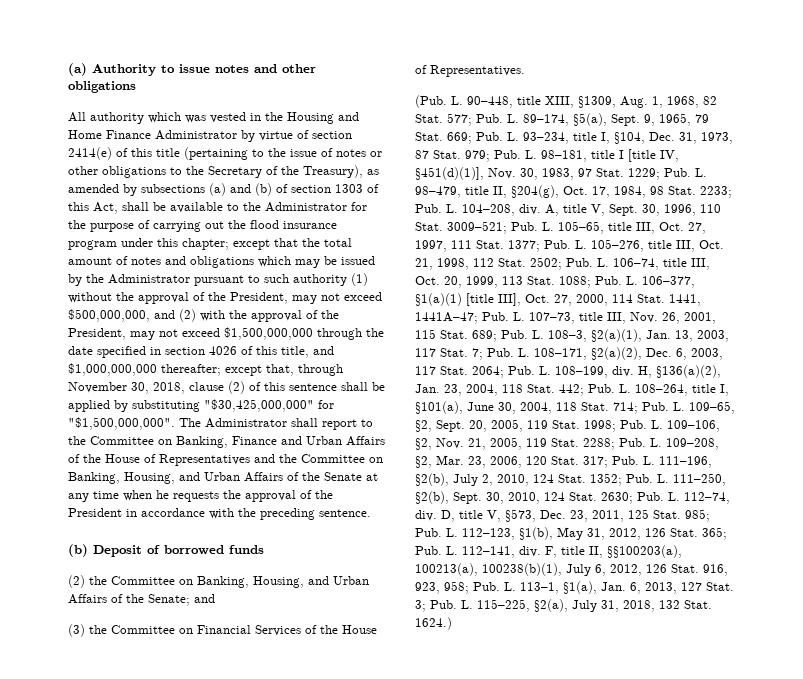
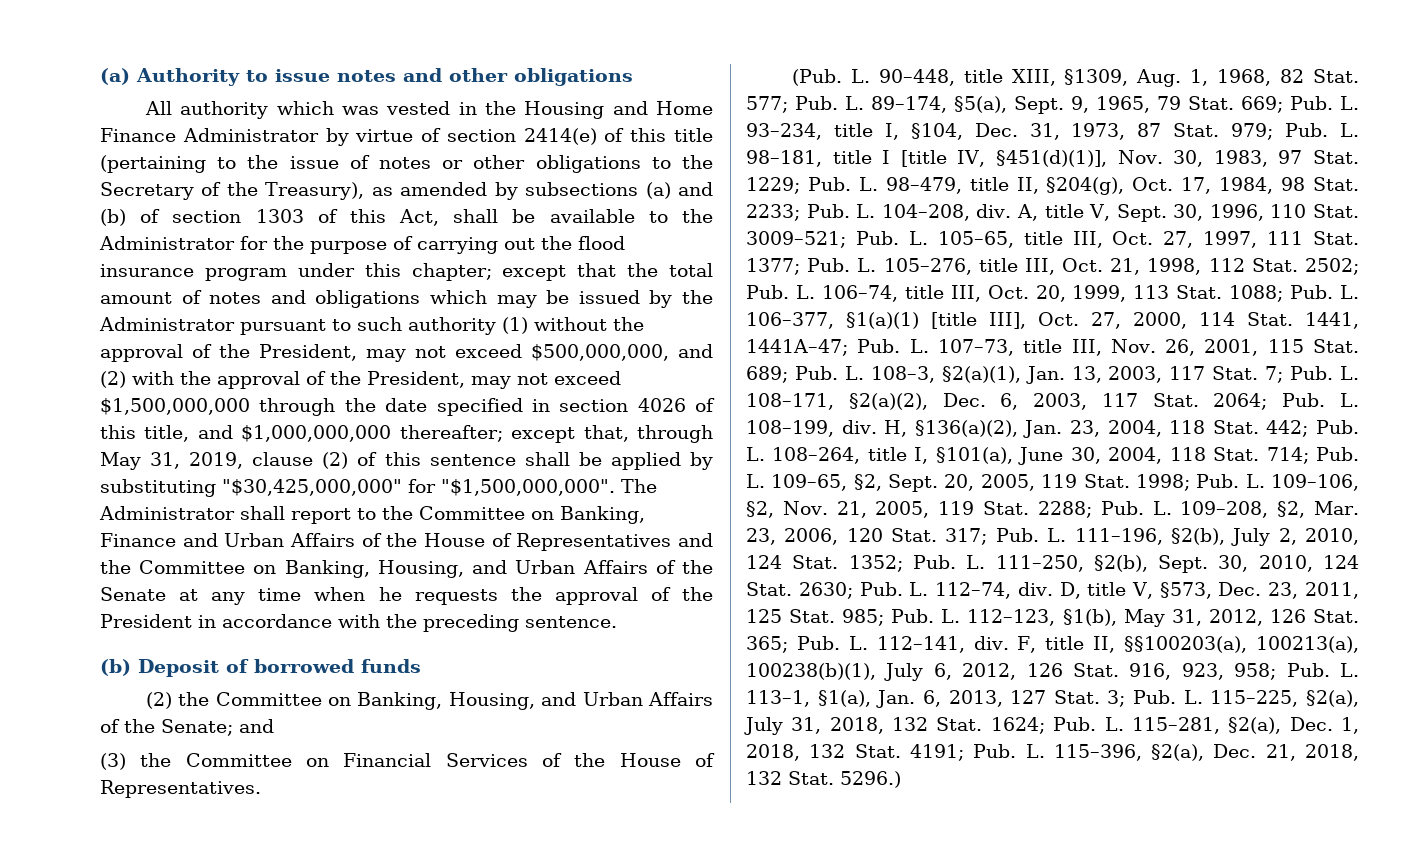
- except that, through November 30, 2018, clause (2) of this sentence shall be applied by substituting "$30,425,000,000" for "$1,500,000,000".
+ except that, through May 31, 2019, clause (2) of this sentence shall be applied by substituting "$30,425,000,000" for "$1,500,000,000".
- 1624.)
+ 1624; Pub. L. 115–281, §2(a), Dec. 1, 2018, 132 Stat. 4191; Pub. L. 115–396, §2(a), Dec. 21, 2018, 132 Stat. 5296.)

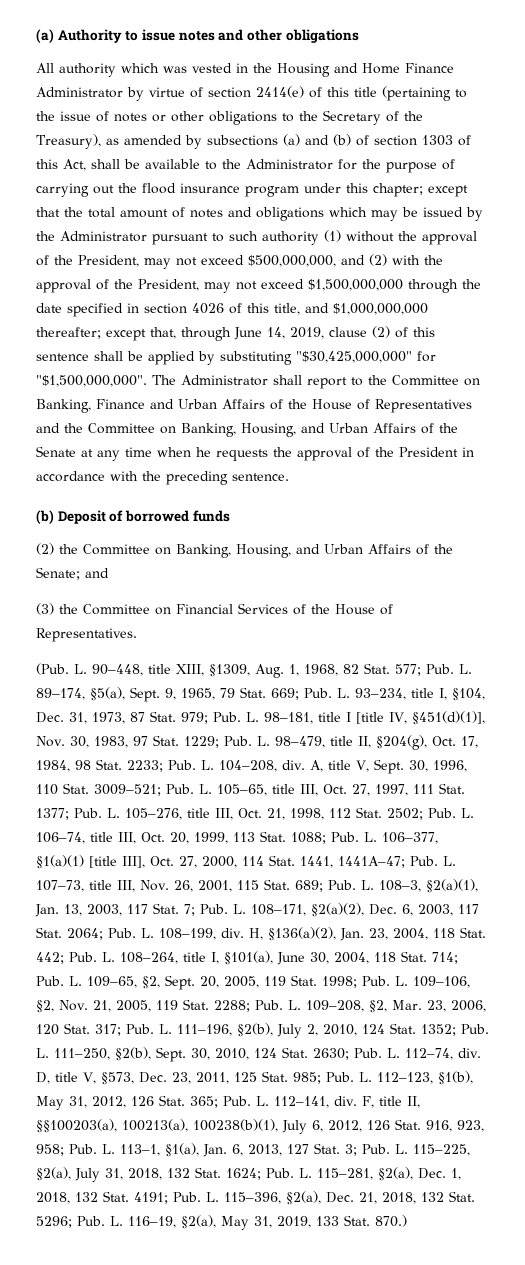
- except that, through May 31, 2019, clause (2) of this sentence shall be applied by substituting "$30,425,000,000" for "$1,500,000,000".
+ except that, through June 14, 2019, clause (2) of this sentence shall be applied by substituting "$30,425,000,000" for "$1,500,000,000".
- 5296.)
+ 5296; Pub. L. 116–19, §2(a), May 31, 2019, 133 Stat. 870.)

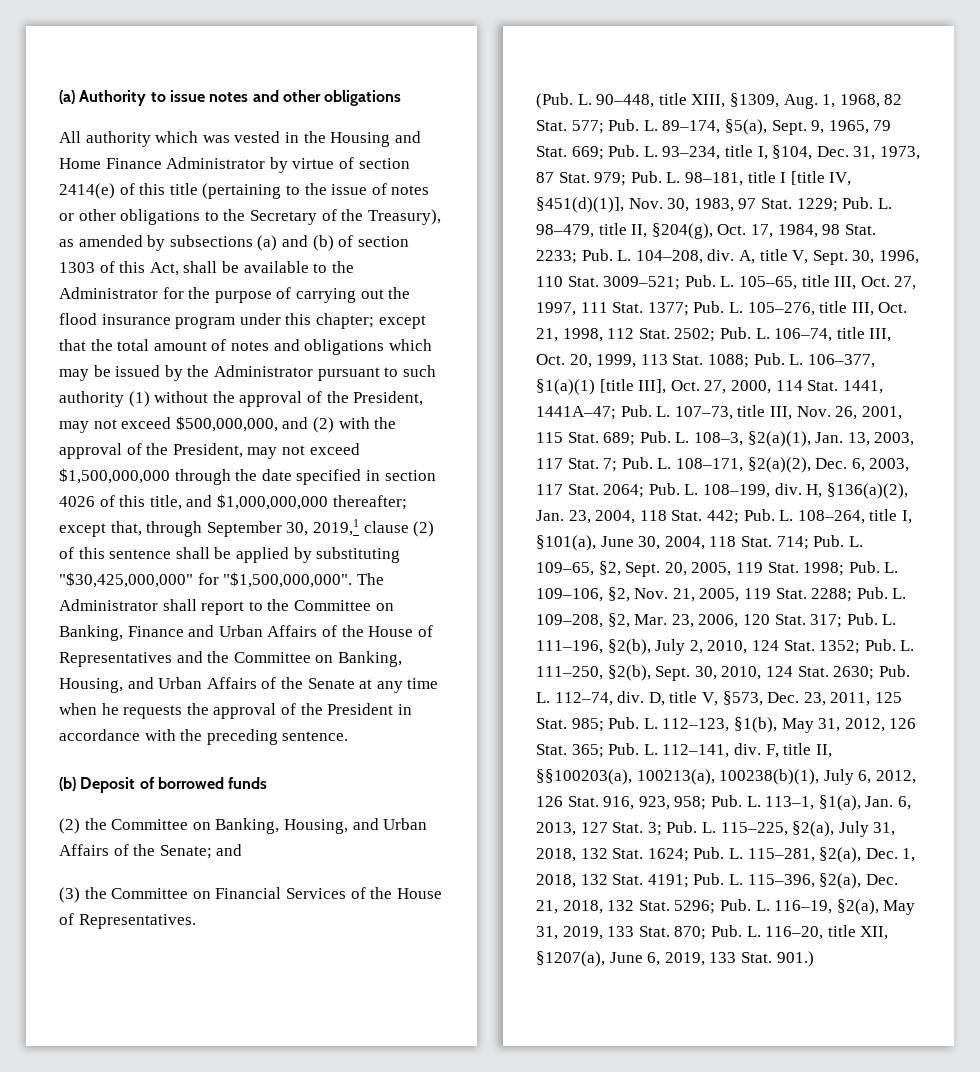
- except that, through June 14, 2019, clause (2) of this sentence shall be applied by substituting "$30,425,000,000" for "$1,500,000,000".
+ except that, through September 30, 2019,1 clause (2) of this sentence shall be applied by substituting "$30,425,000,000" for "$1,500,000,000".
- 870.)
+ 870; Pub. L. 116–20, title XII, §1207(a), June 6, 2019, 133 Stat. 901.)

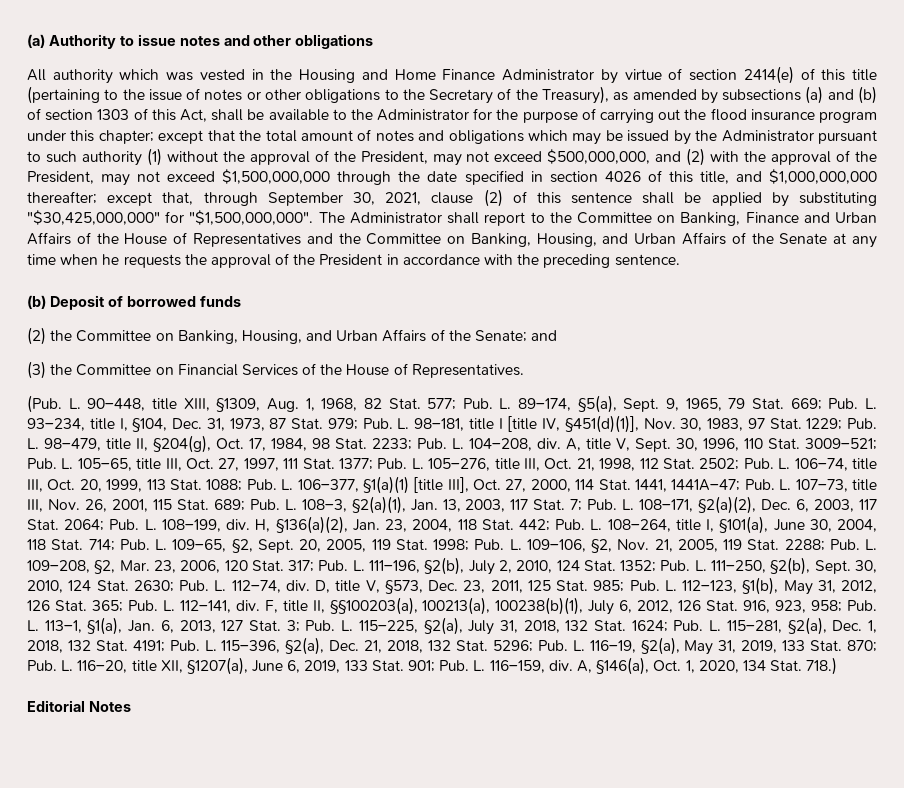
- except that, through September 30, 2019,1 clause (2) of this sentence shall be applied by substituting "$30,425,000,000" for "$1,500,000,000".
+ except that, through September 30, 2021, clause (2) of this sentence shall be applied by substituting "$30,425,000,000" for "$1,500,000,000".
- 901.)
+ 901; Pub. L. 116–159, div. A, §146(a), Oct. 1, 2020, 134 Stat. 718.)
+ Editorial Notes

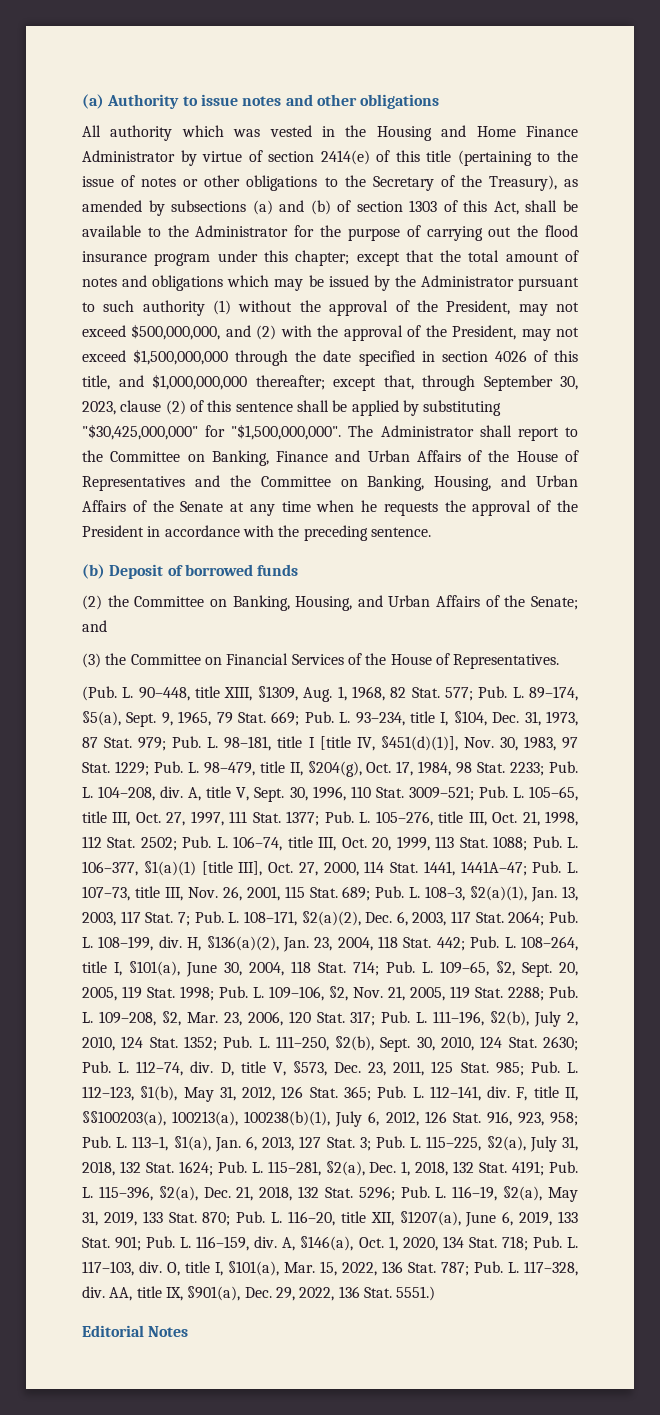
- except that, through September 30, 2021, clause (2) of this sentence shall be applied by substituting "$30,425,000,000" for "$1,500,000,000".
+ except that, through September 30, 2023, clause (2) of this sentence shall be applied by substituting "$30,425,000,000" for "$1,500,000,000".
- 718.)
+ 718; Pub. L. 117–103, div. O, title I, §101(a), Mar. 15, 2022, 136 Stat. 787; Pub. L. 117–328, div. AA, title IX, §901(a), Dec. 29, 2022, 136 Stat. 5551.)

